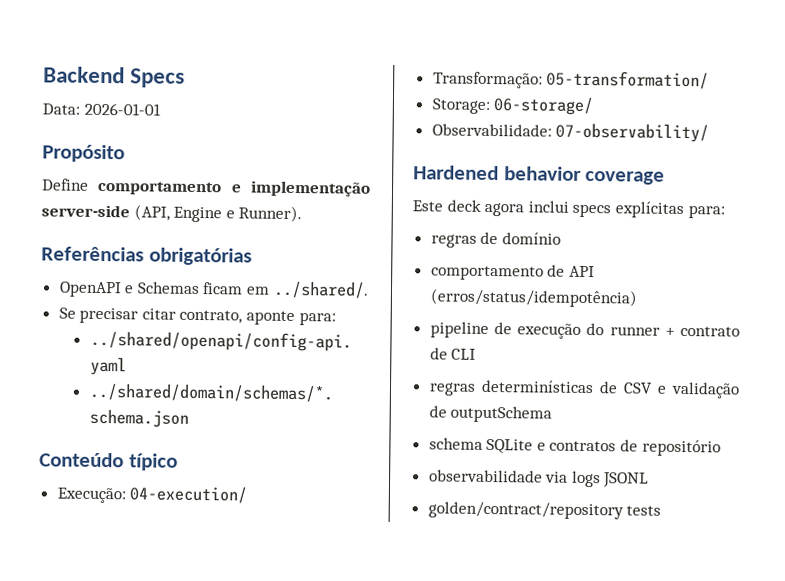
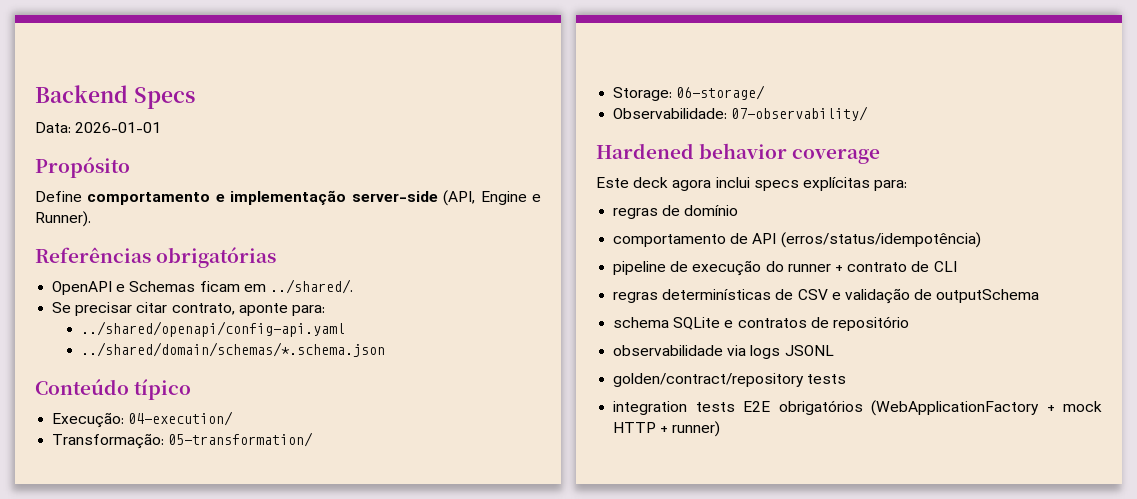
+ integration tests E2E obrigatórios (WebApplicationFactory + mock HTTP + runner)

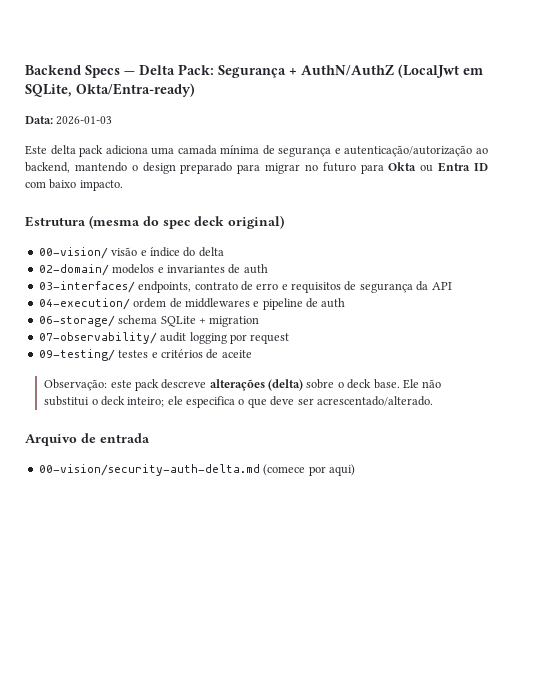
- Backend Specs
- Data: 2026-01-01
- Propósito
- Define comportamento e implementação server-side (API, Engine e Runner).
- Referências obrigatórias
- OpenAPI e Schemas ficam em ../shared/.
- Se precisar citar contrato, aponte para:
- ../shared/openapi/config-api.yaml
- ../shared/domain/schemas/*.schema.json
- Conteúdo típico
- Execução: 04-execution/
- Transformação: 05-transformation/
- Storage: 06-storage/
- Observabilidade: 07-observability/
- Hardened behavior coverage
- Este deck agora inclui specs explícitas para:
- regras de domínio
- comportamento de API (erros/status/idempotência)
- pipeline de execução do runner + contrato de CLI
- regras determinísticas de CSV e validação de outputSchema
- schema SQLite e contratos de repositório
- observabilidade via logs JSONL
- golden/contract/repository tests
- integration tests E2E obrigatórios (WebApplicationFactory + mock HTTP + runner)
+ Backend Specs — Delta Pack: Segurança + AuthN/AuthZ (LocalJwt em SQLite, Okta/Entra-ready)
+ Data: 2026-01-03
+ Este delta pack adiciona uma camada mínima de segurança e autenticação/autorização ao backend, mantendo o design preparado para migrar no futuro para Okta ou Entra ID com baixo impacto.
+ Estrutura (mesma do spec deck original)
+ 00-vision/ visão e índice do delta
+ 02-domain/ modelos e invariantes de auth
+ 03-interfaces/ endpoints, contrato de erro e requisitos de segurança da API
+ 04-execution/ ordem de middlewares e pipeline de auth
+ 06-storage/ schema SQLite + migration
+ 07-observability/ audit logging por request
+ 09-testing/ testes e critérios de aceite
+ Observação: este pack descreve alterações (delta) sobre o deck base. Ele não substitui o deck inteiro; ele especifica o que deve ser acrescentado/alterado.
+ Arquivo de entrada
+ 00-vision/security-auth-delta.md (comece por aqui)

